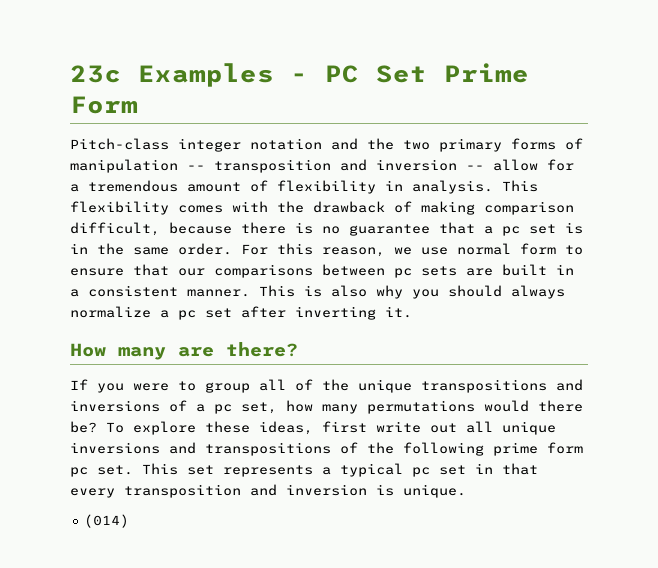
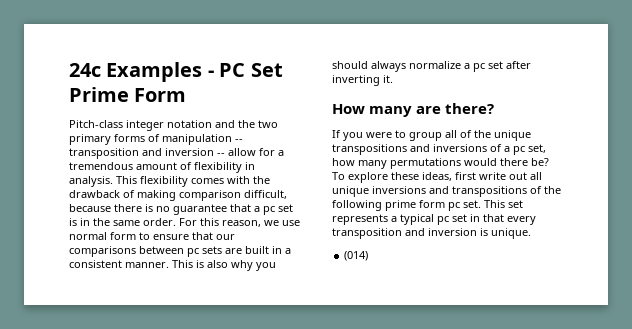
- 23c Examples - PC Set Prime Form
+ 24c Examples - PC Set Prime Form

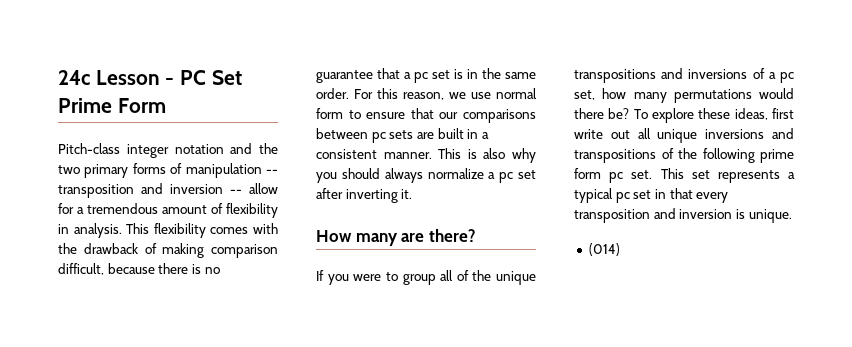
- 24c Examples - PC Set Prime Form
+ 24c Lesson - PC Set Prime Form

